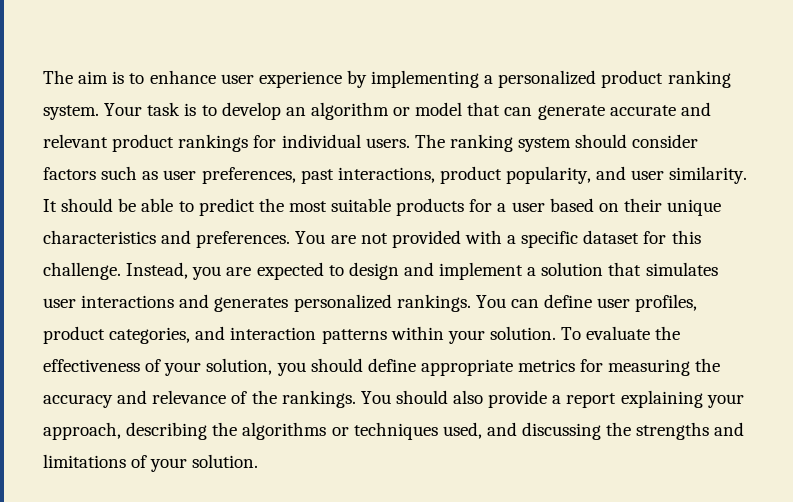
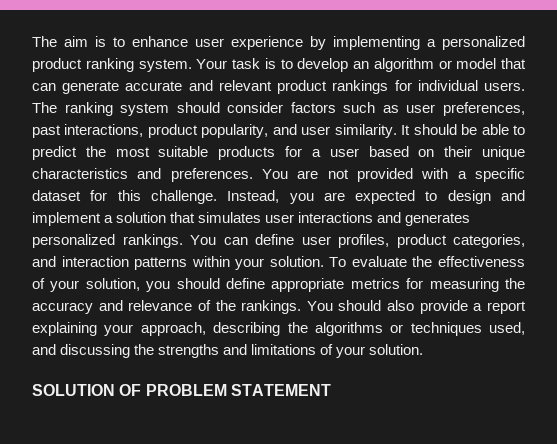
+ SOLUTION OF PROBLEM STATEMENT

